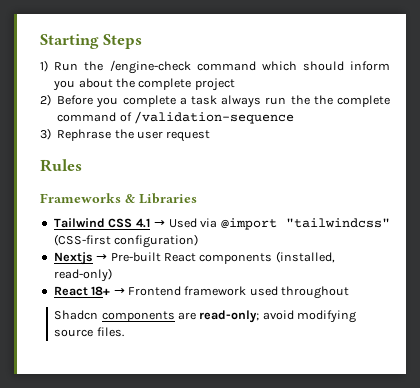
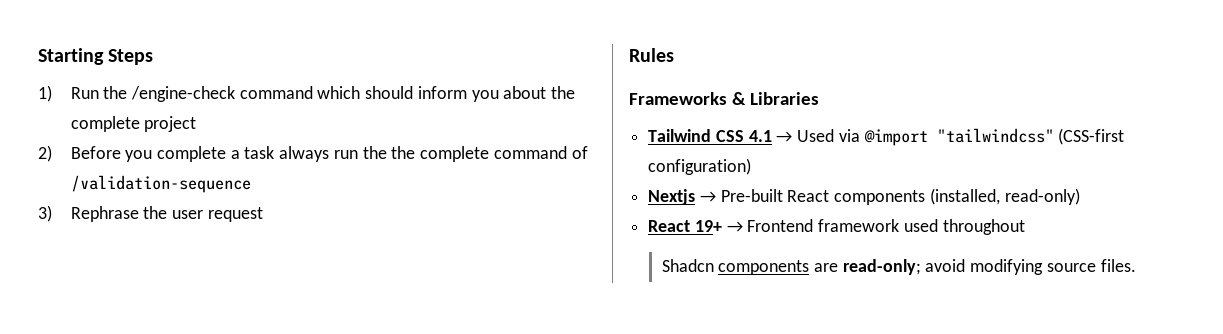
- React 18+ → Frontend framework used throughout
+ React 19+ → Frontend framework used throughout

